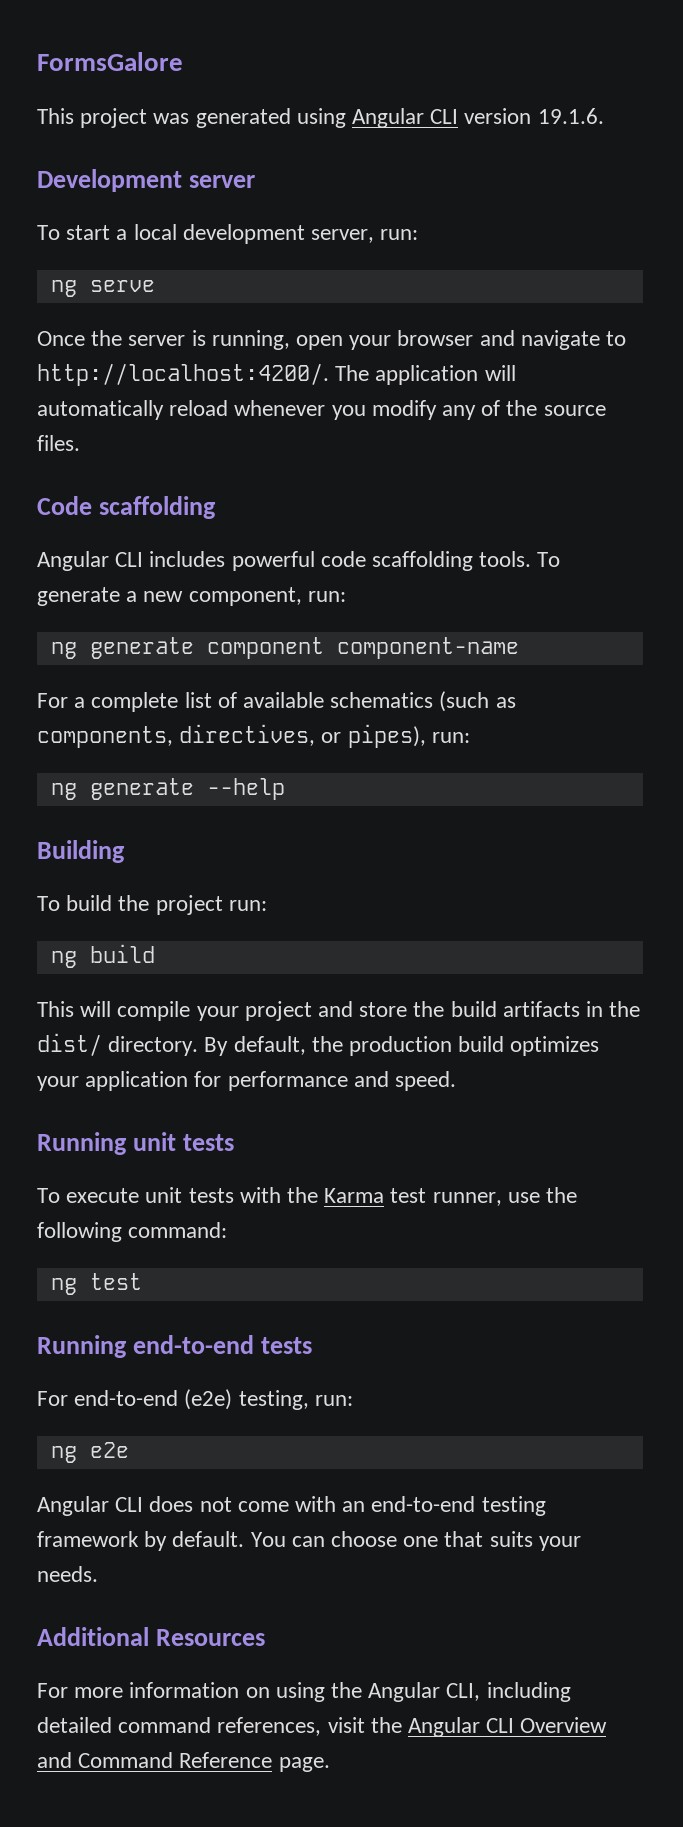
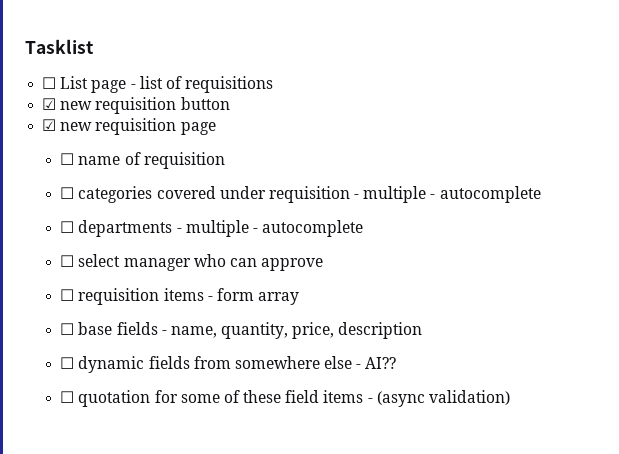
- FormsGalore
- This project was generated using Angular CLI version 19.1.6.
- Development server
- To start a local development server, run:
- ng serve
- Once the server is running, open your browser and navigate to http://localhost:4200/. The application will automatically reload whenever you modify any of the source files.
- Code scaffolding
- Angular CLI includes powerful code scaffolding tools. To generate a new component, run:
- ng generate component component-name
- For a complete list of available schematics (such as components, directives, or pipes), run:
- ng generate --help
- Building
- To build the project run:
- ng build
- This will compile your project and store the build artifacts in the dist/ directory. By default, the production build optimizes your application for performance and speed.
- Running unit tests
- To execute unit tests with the Karma test runner, use the following command:
- ng test
- Running end-to-end tests
- For end-to-end (e2e) testing, run:
- ng e2e
- Angular CLI does not come with an end-to-end testing framework by default. You can choose one that suits your needs.
- Additional Resources
- For more information on using the Angular CLI, including detailed command references, visit the Angular CLI Overview and Command Reference page.
+ Tasklist
+ ☐ List page - list of requisitions
+ ☑ new requisition button
+ ☑ new requisition page
+ ☐ name of requisition
+ ☐ categories covered under requisition - multiple - autocomplete
+ ☐ departments - multiple - autocomplete
+ ☐ select manager who can approve
+ ☐ requisition items - form array
+ ☐ base fields - name, quantity, price, description
+ ☐ dynamic fields from somewhere else - AI??
+ ☐ quotation for some of these field items - (async validation)

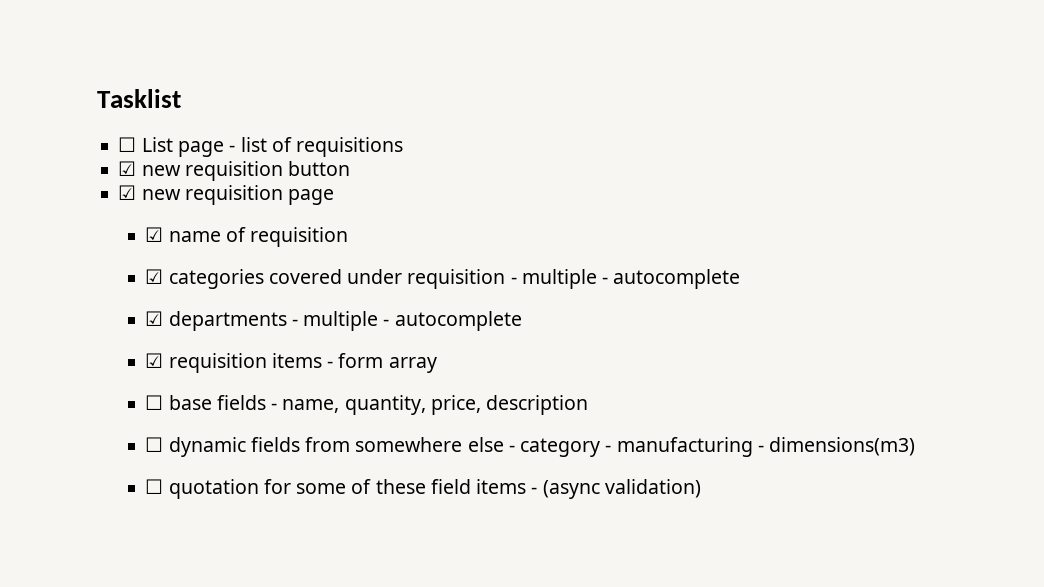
- ☐ name of requisition
+ ☑ name of requisition
- ☐ categories covered under requisition - multiple - autocomplete
+ ☑ categories covered under requisition - multiple - autocomplete
- ☐ departments - multiple - autocomplete
+ ☑ departments - multiple - autocomplete
- ☐ select manager who can approve
- ☐ requisition items - form array
+ ☑ requisition items - form array
- ☐ dynamic fields from somewhere else - AI??
+ ☐ dynamic fields from somewhere else - category - manufacturing - dimensions(m3)

